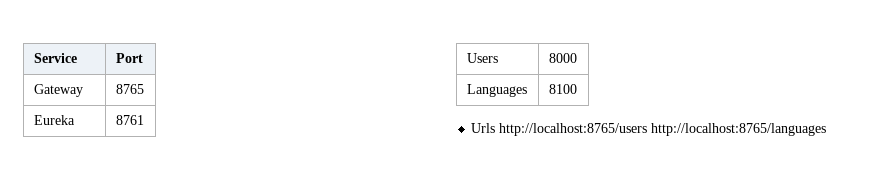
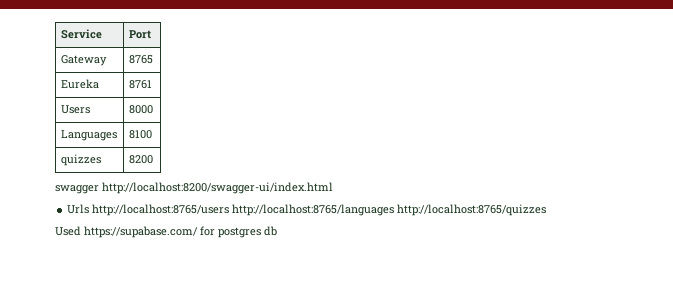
+ quizzes | 8200
+ swagger http://localhost:8200/swagger-ui/index.html
- Urls http://localhost:8765/users http://localhost:8765/languages
+ Urls http://localhost:8765/users http://localhost:8765/languages http://localhost:8765/quizzes
+ Used https://supabase.com/ for postgres db

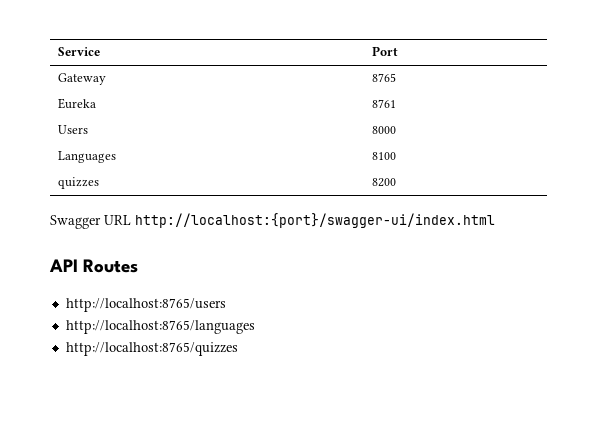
- swagger http://localhost:8200/swagger-ui/index.html
- Urls http://localhost:8765/users http://localhost:8765/languages http://localhost:8765/quizzes
+ Swagger URL http://localhost:{port}/swagger-ui/index.html
+ API Routes
+ http://localhost:8765/users
+ http://localhost:8765/languages
+ http://localhost:8765/quizzes
- Used https://supabase.com/ for postgres db

